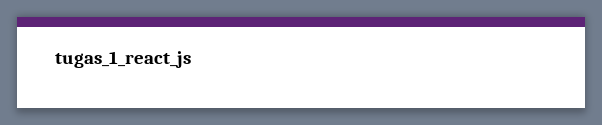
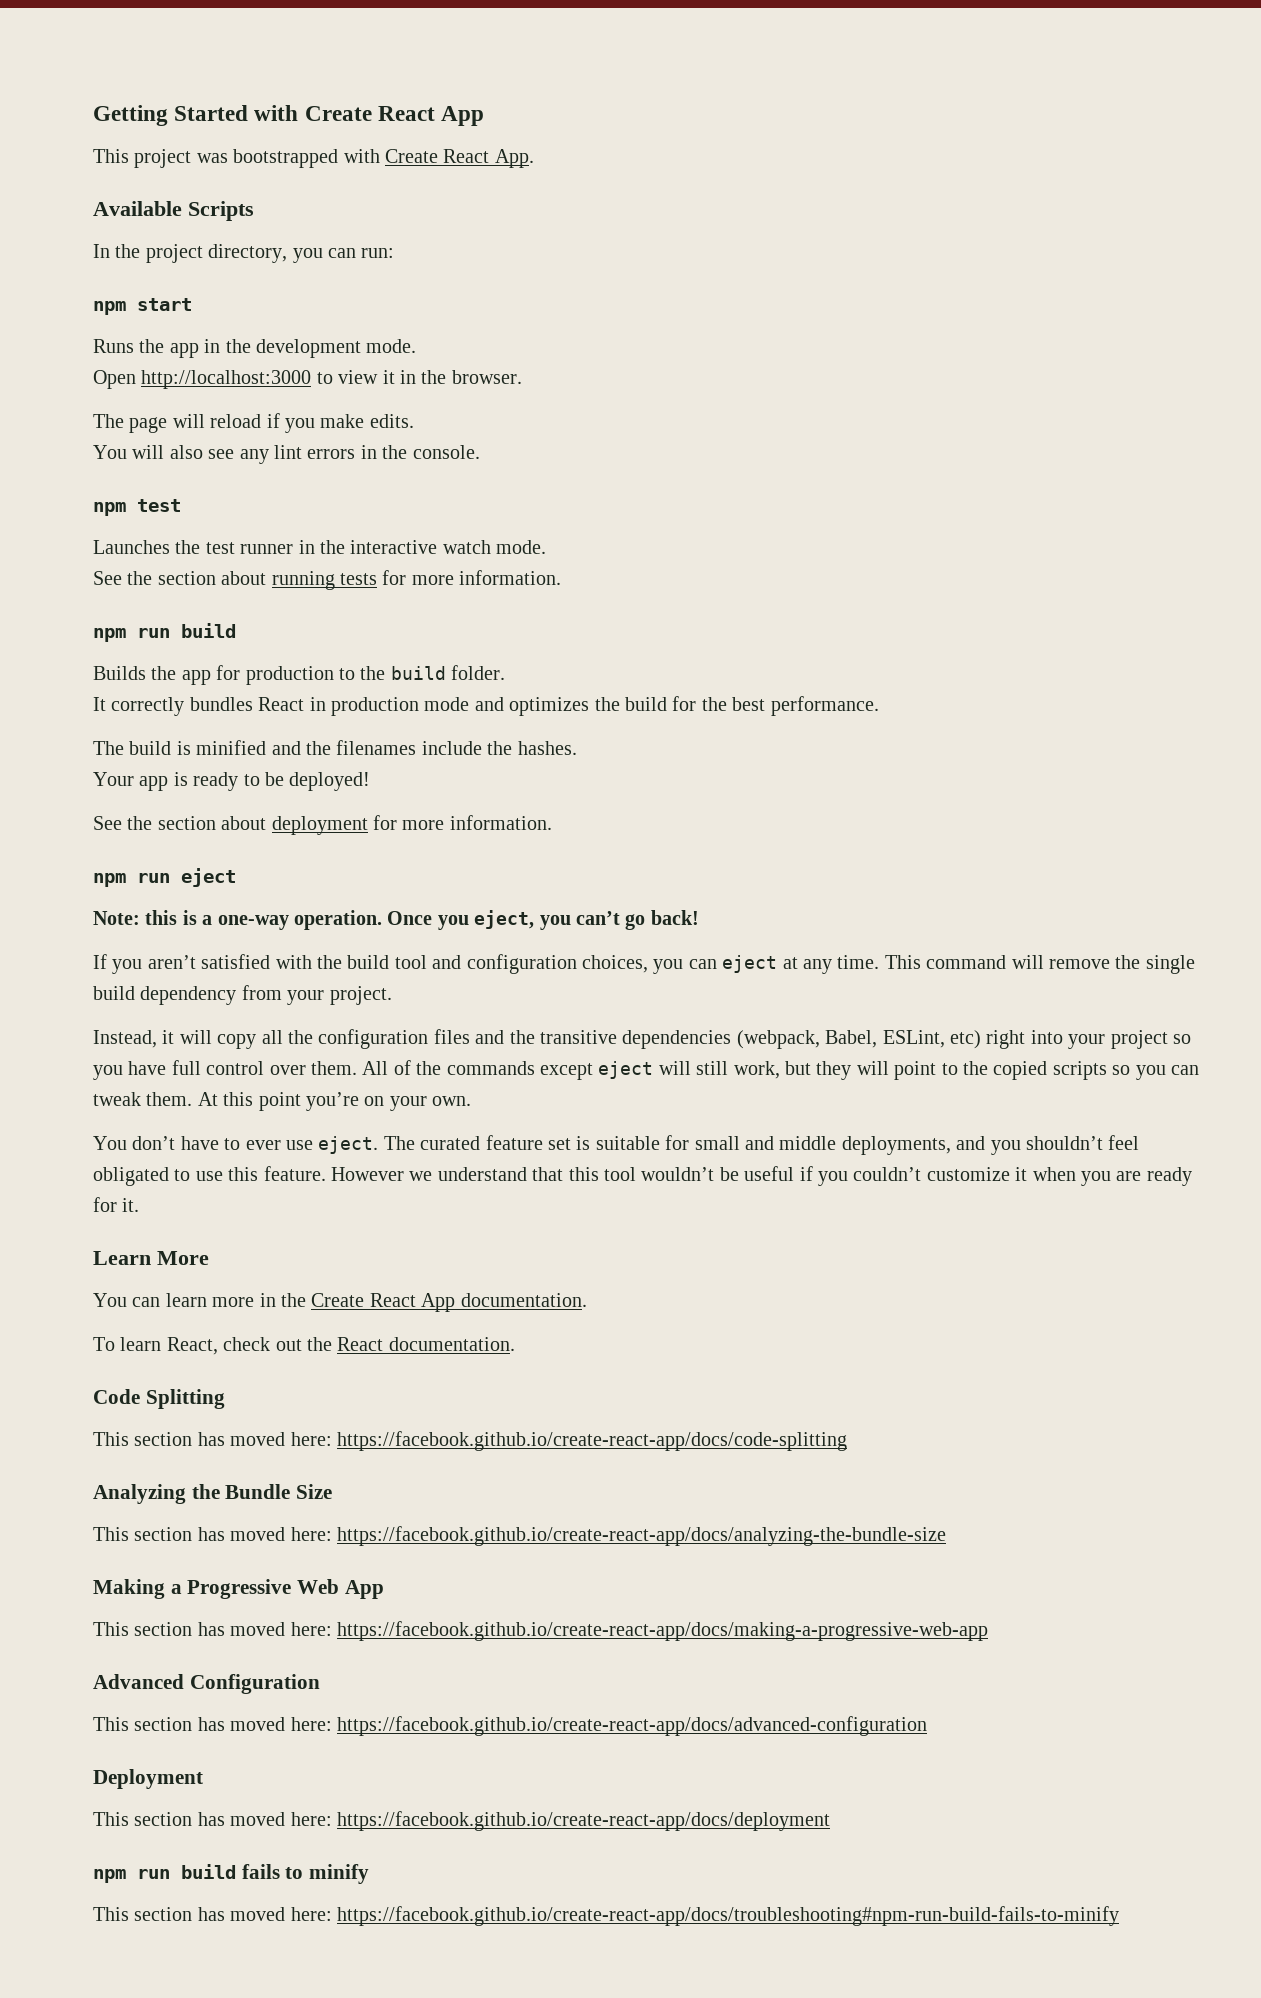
- tugas_1_react_js
+ Getting Started with Create React App
+ This project was bootstrapped with Create React App.
+ Available Scripts
+ In the project directory, you can run:
+ npm start
+ Runs the app in the development mode.
+ Open http://localhost:3000 to view it in the browser.
+ The page will reload if you make edits.
+ You will also see any lint errors in the console.
+ npm test
+ Launches the test runner in the interactive watch mode.
+ See the section about running tests for more information.
+ npm run build
+ Builds the app for production to the build folder.
+ It correctly bundles React in production mode and optimizes the build for the best performance.
+ The build is minified and the filenames include the hashes.
+ Your app is ready to be deployed!
+ See the section about deployment for more information.
+ npm run eject
+ Note: this is a one-way operation. Once you eject, you can’t go back!
+ If you aren’t satisfied with the build tool and configuration choices, you can eject at any time. This command will remove the single build dependency from your project.
+ Instead, it will copy all the configuration files and the transitive dependencies (webpack, Babel, ESLint, etc) right into your project so you have full control over them. All of the commands except eject will still work, but they will point to the copied scripts so you can tweak them. At this point you’re on your own.
+ You don’t have to ever use eject. The curated feature set is suitable for small and middle deployments, and you shouldn’t feel obligated to use this feature. However we understand that this tool wouldn’t be useful if you couldn’t customize it when you are ready for it.
+ Learn More
+ You can learn more in the Create React App documentation.
+ To learn React, check out the React documentation.
+ Code Splitting
+ This section has moved here: https://facebook.github.io/create-react-app/docs/code-splitting
+ Analyzing the Bundle Size
+ This section has moved here: https://facebook.github.io/create-react-app/docs/analyzing-the-bundle-size
+ Making a Progressive Web App
+ This section has moved here: https://facebook.github.io/create-react-app/docs/making-a-progressive-web-app
+ Advanced Configuration
+ This section has moved here: https://facebook.github.io/create-react-app/docs/advanced-configuration
+ Deployment
+ This section has moved here: https://facebook.github.io/create-react-app/docs/deployment
+ npm run build fails to minify
+ This section has moved here: https://facebook.github.io/create-react-app/docs/troubleshooting#npm-run-build-fails-to-minify

